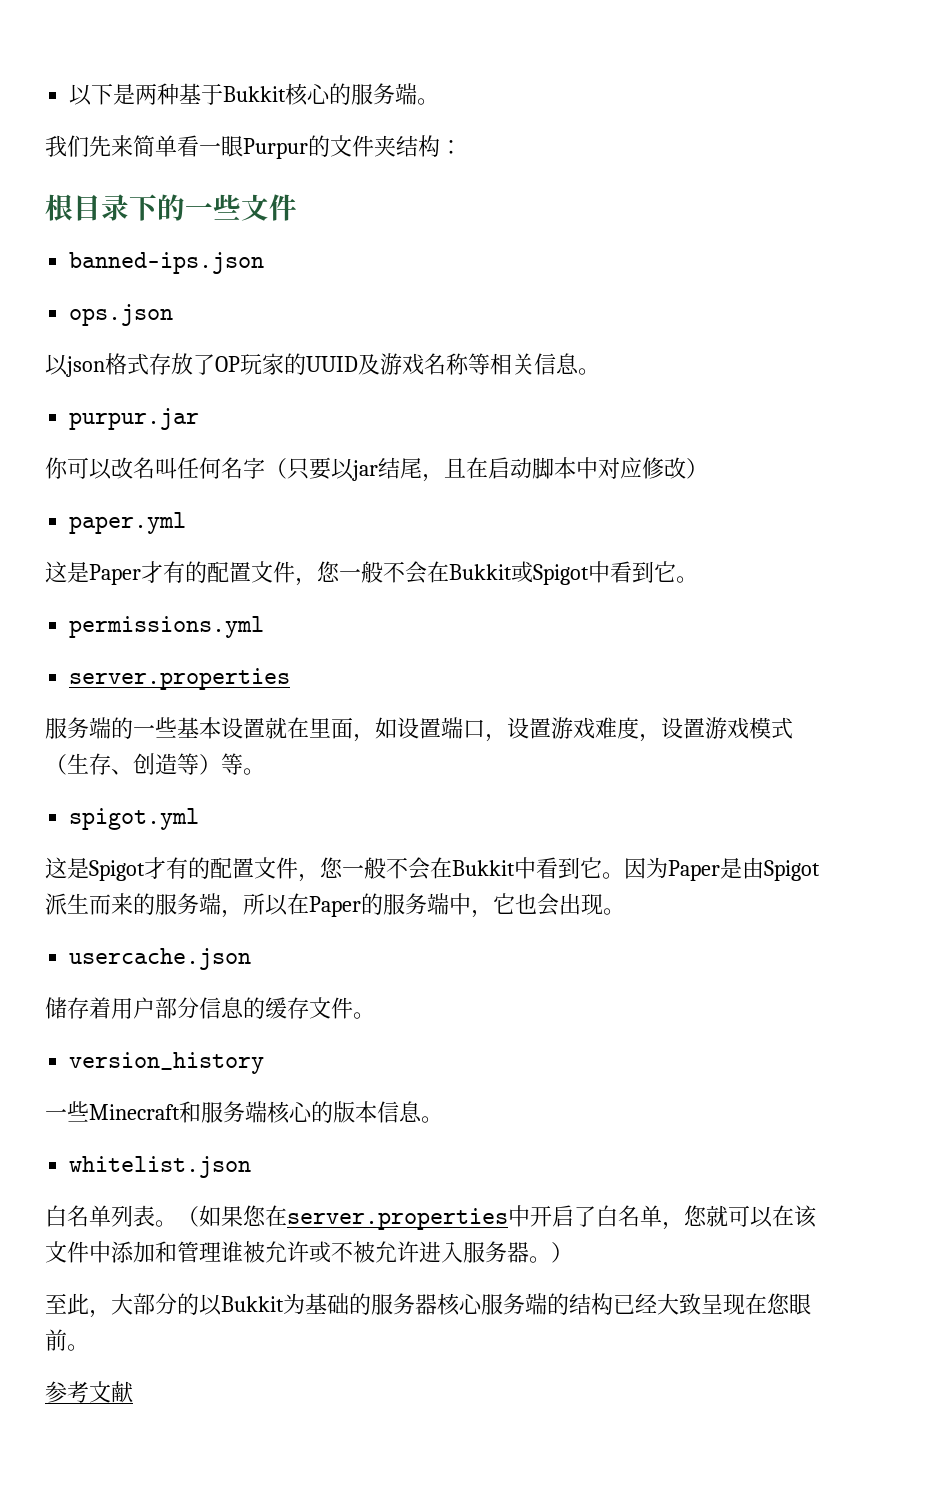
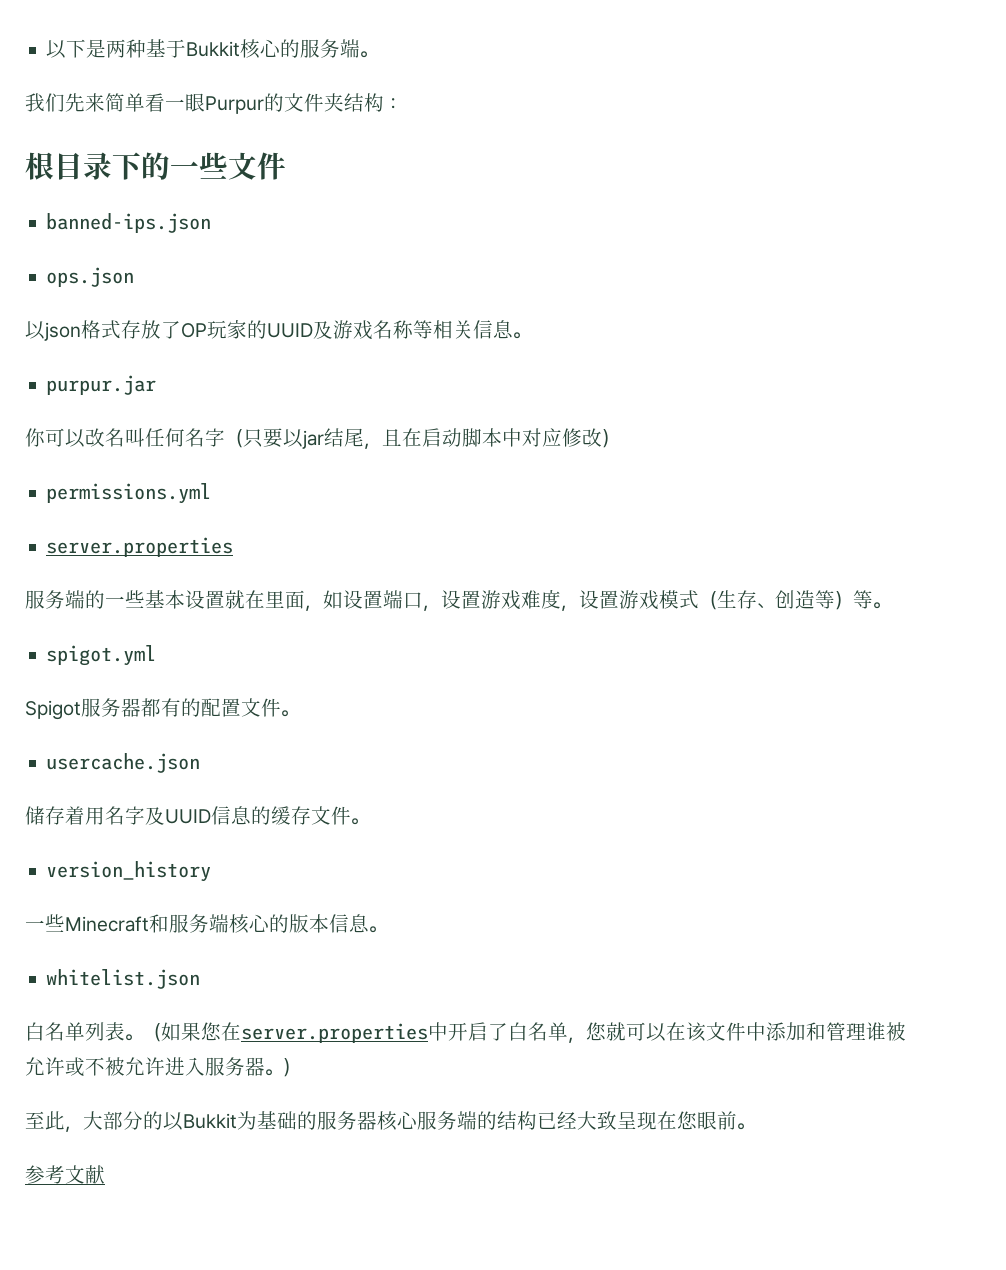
- paper.yml
- 这是Paper才有的配置文件，您一般不会在Bukkit或Spigot中看到它。
- 这是Spigot才有的配置文件，您一般不会在Bukkit中看到它。因为Paper是由Spigot派生而来的服务端，所以在Paper的服务端中，它也会出现。
+ Spigot服务器都有的配置文件。
- 储存着用户部分信息的缓存文件。
+ 储存着用名字及UUID信息的缓存文件。

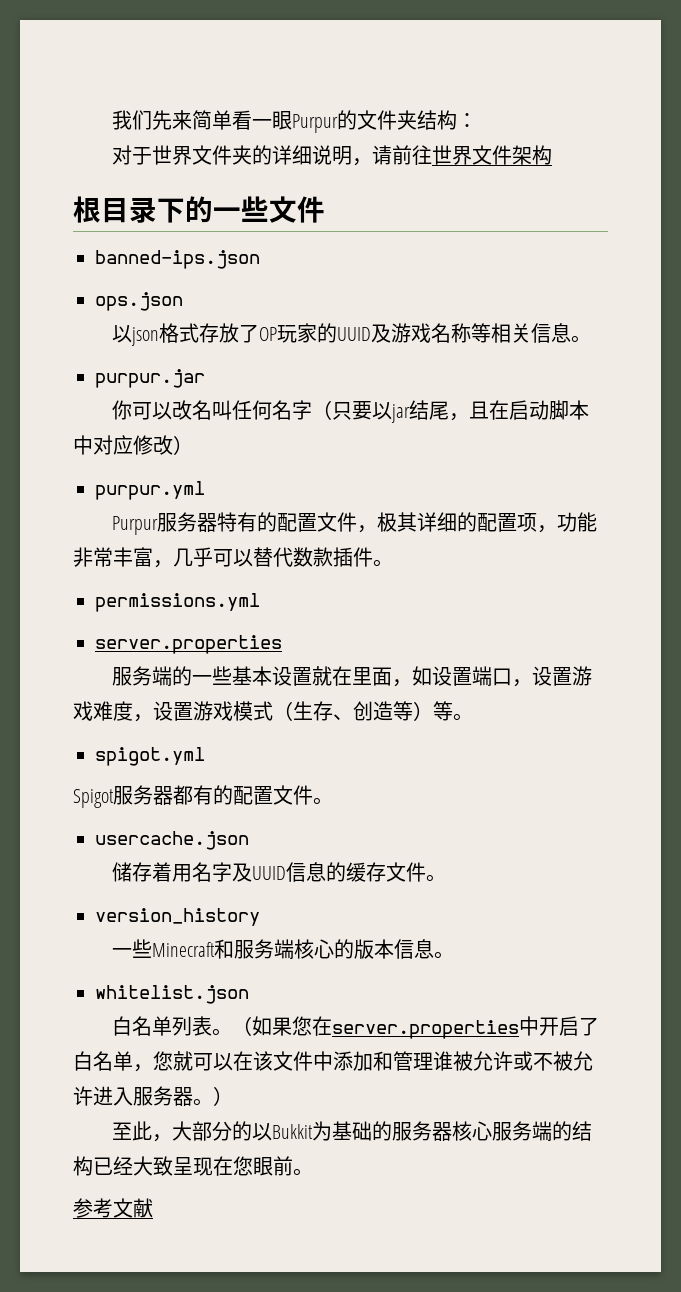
- 以下是两种基于Bukkit核心的服务端。
+ 对于世界文件夹的详细说明，请前往世界文件架构
+ purpur.yml
+ Purpur服务器特有的配置文件，极其详细的配置项，功能非常丰富，几乎可以替代数款插件。

